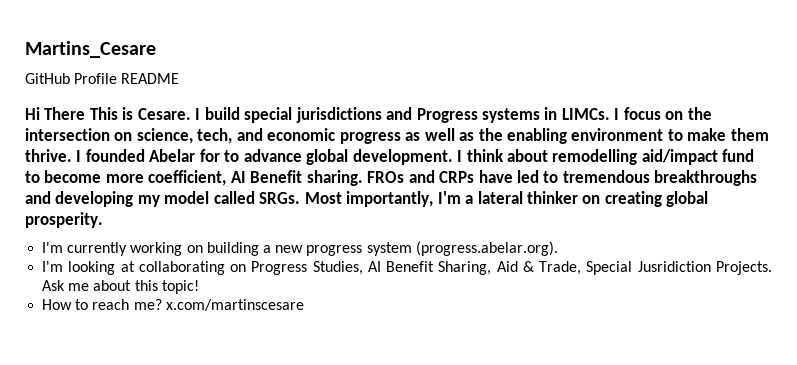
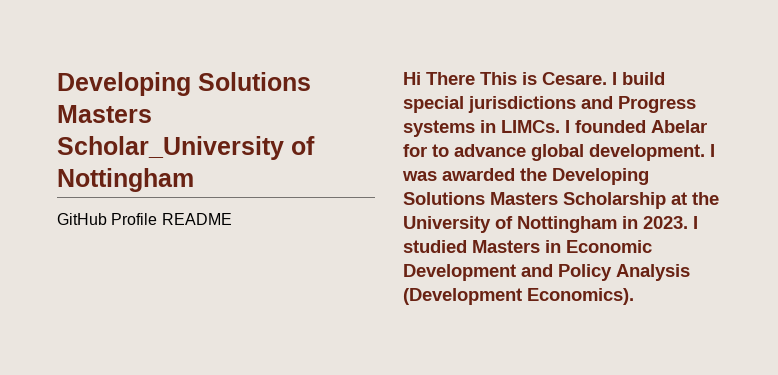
- Martins_Cesare
+ Developing Solutions Masters Scholar_University of Nottingham
- I focus on the intersection on science, tech, and economic progress as well as the enabling environment to make them thrive. I founded Abelar for to advance global development.
+ I founded Abelar for to advance global development.
- I think about remodelling aid/impact fund to become more coefficient, AI Benefit sharing. FROs and CRPs have led to tremendous breakthroughs and developing my model called SRGs. Most importantly, I'm a lateral thinker on creating global prosperity.
- I'm currently working on building a new progress system (progress.abelar.org).
- I'm looking at collaborating on Progress Studies, AI Benefit Sharing, Aid & Trade, Special Jusridiction Projects. Ask me about this topic!
- How to reach me? x.com/martinscesare
+ I was awarded the Developing Solutions Masters Scholarship at the University of Nottingham in 2023. I studied Masters in Economic Development and Policy Analysis (Development Economics).

